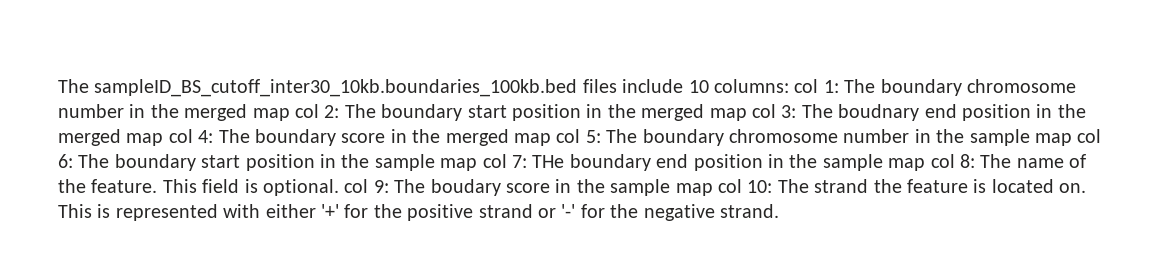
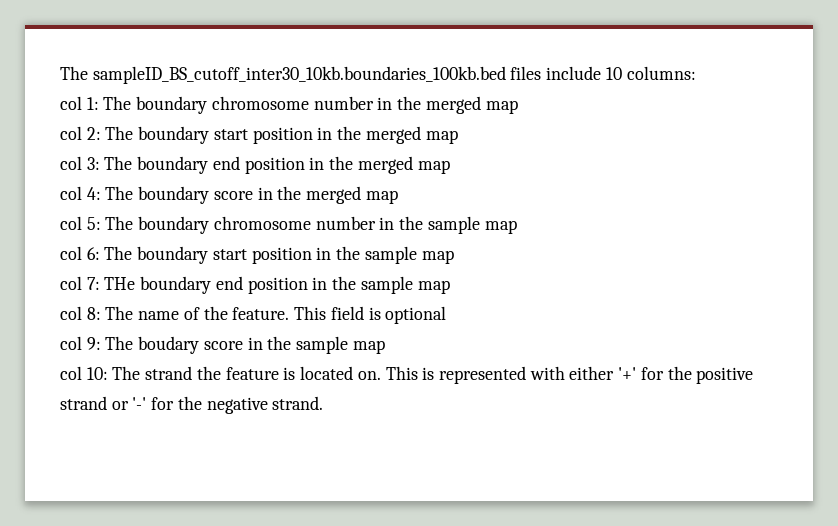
- The sampleID_BS_cutoff_inter30_10kb.boundaries_100kb.bed files include 10 columns: col 1:
+ The sampleID_BS_cutoff_inter30_10kb.boundaries_100kb.bed files include 10 columns:
+ col 1:
- The boundary chromosome number in the merged map col 2:
+ The boundary chromosome number in the merged map
+ col 2:
- The boundary start position in the merged map col 3:
+ The boundary start position in the merged map
+ col 3:
- The boudnary end position in the merged map col 4:
+ The boundary end position in the merged map
+ col 4:
- The boundary score in the merged map col 5:
+ The boundary score in the merged map
+ col 5:
- The boundary chromosome number in the sample map col 6:
+ The boundary chromosome number in the sample map
+ col 6:
- The boundary start position in the sample map col 7:
+ The boundary start position in the sample map
+ col 7:
- THe boundary end position in the sample map col 8:
+ THe boundary end position in the sample map
+ col 8:
- This field is optional. col 9: The boudary score in the sample map col 10: The strand the feature is located on.
+ This field is optional
+ col 9: The boudary score in the sample map
+ col 10: The strand the feature is located on.

